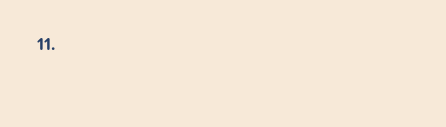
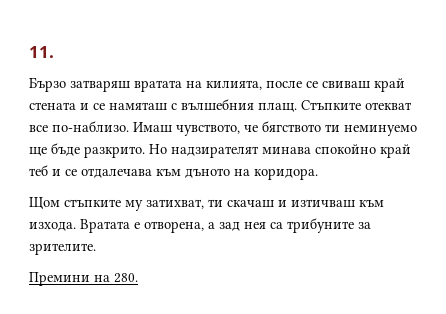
+ Бързо затваряш вратата на килията, после се свиваш край стената и се намяташ с вълшебния плащ. Стъпките отекват все по-наблизо. Имаш чувството, че бягството ти неминуемо ще бъде разкрито. Но надзирателят минава спокойно край теб и се отдалечава към дъното на коридора.
+ Щом стъпките му затихват, ти скачаш и изтичваш към изхода. Вратата е отворена, а зад нея са трибуните за зрителите.
+ Премини на 280.

